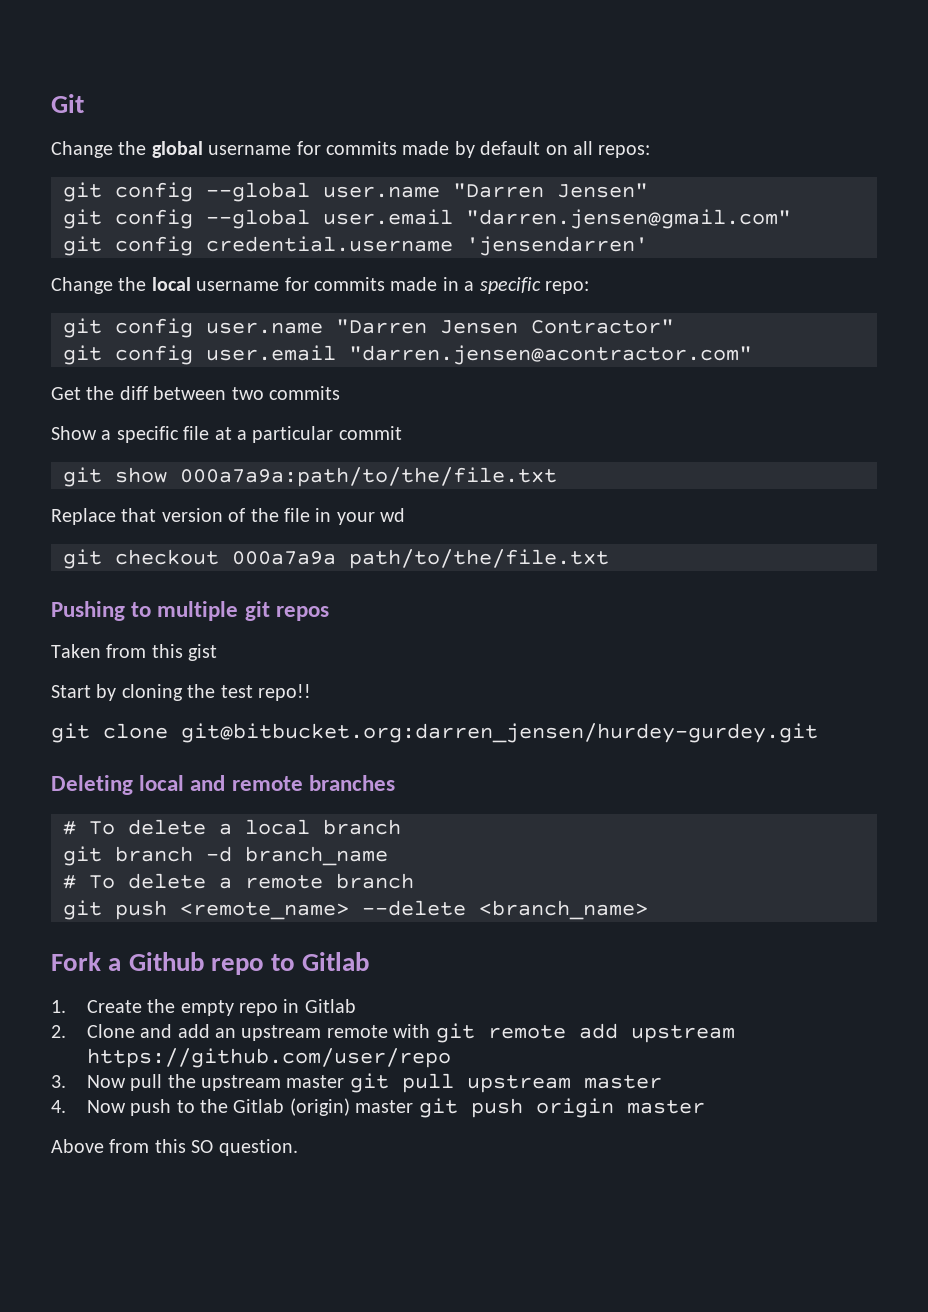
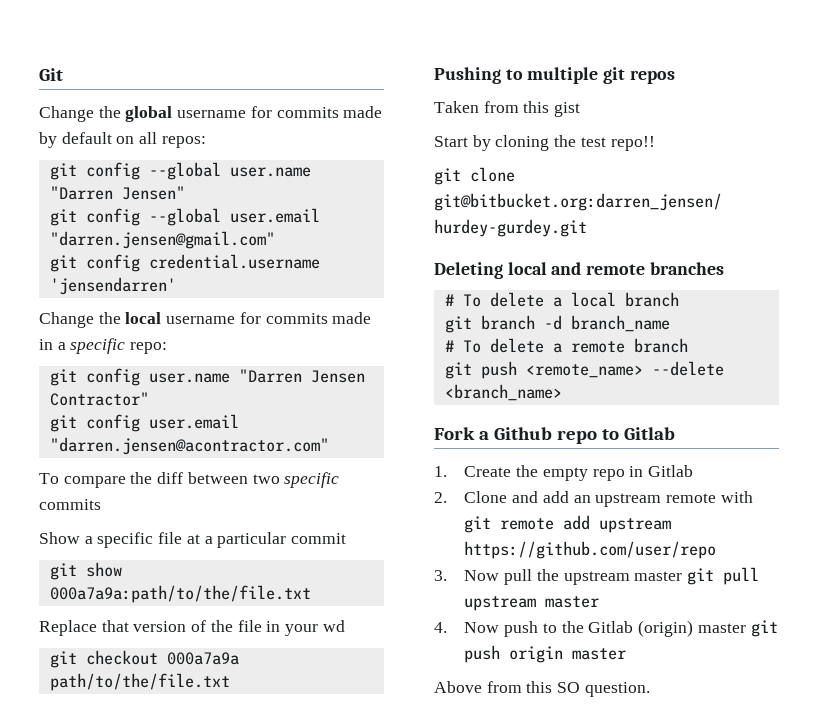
- Get the diff between two commits
+ To compare the diff between two specific commits

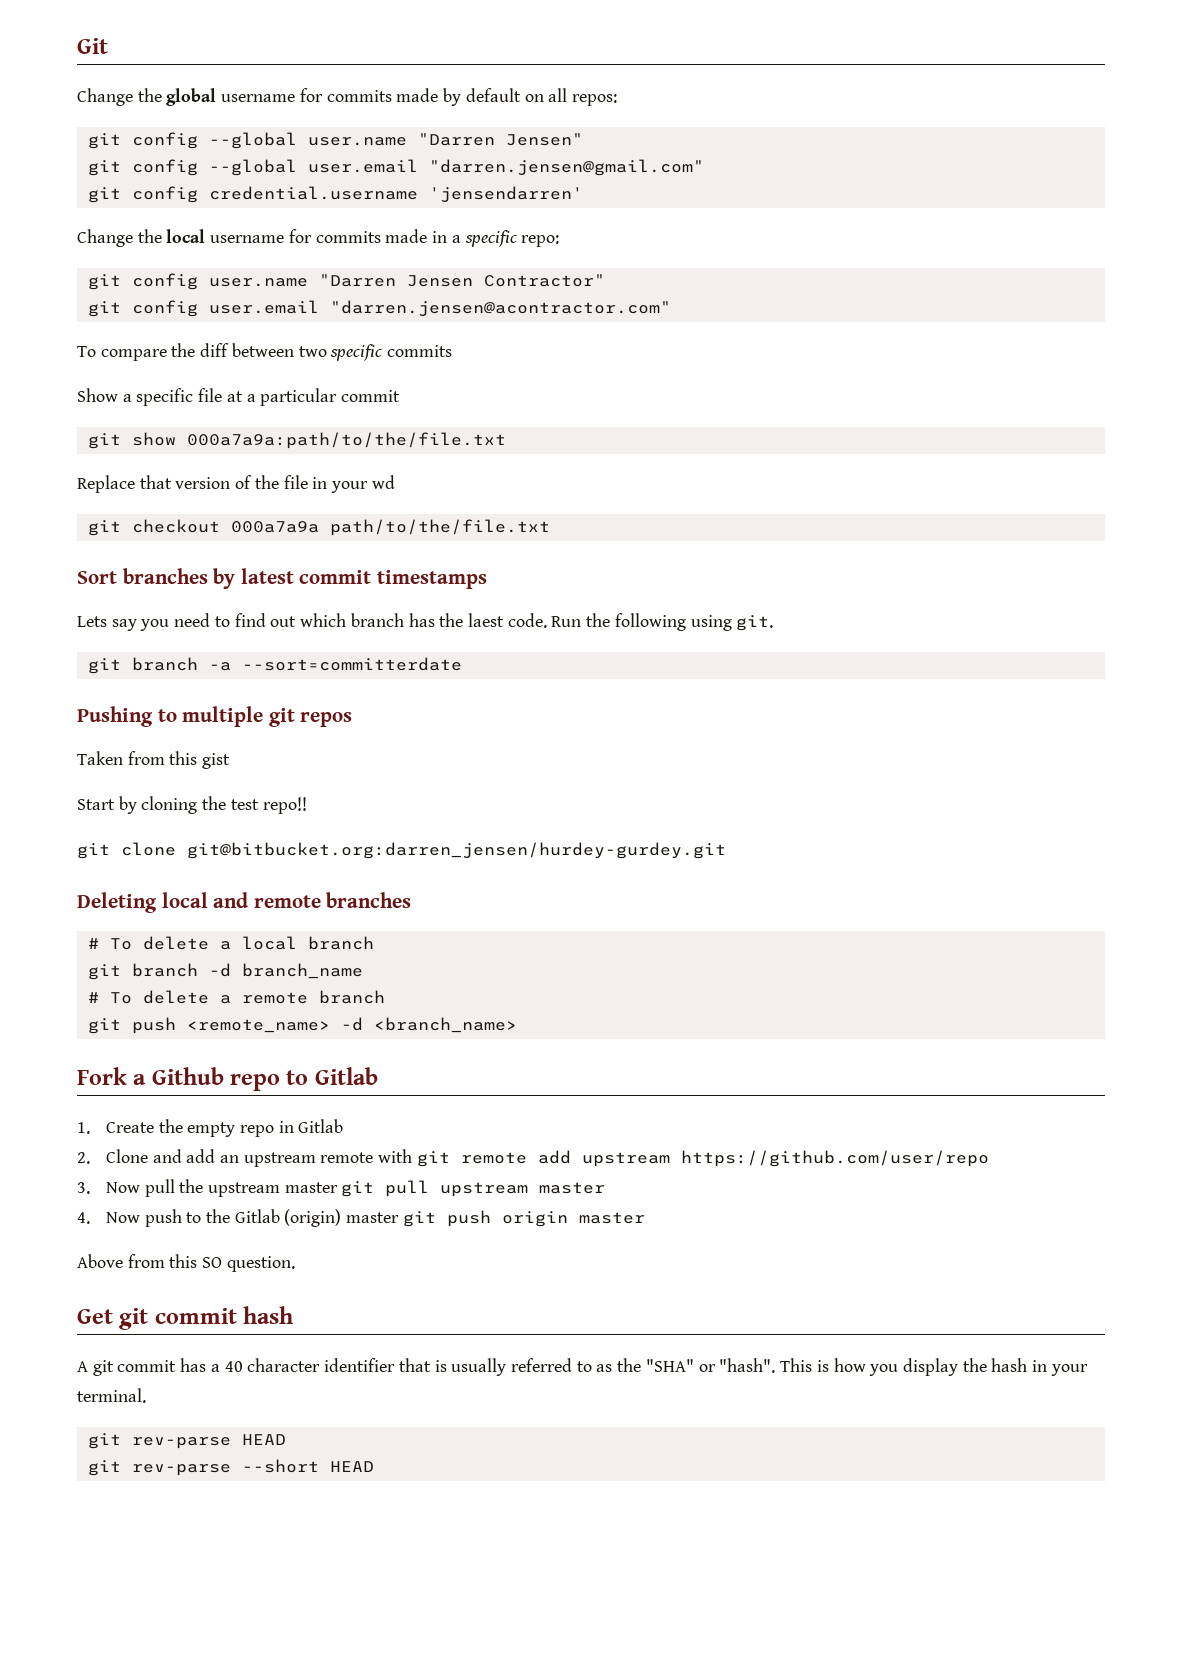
+ Sort branches by latest commit timestamps
+ Lets say you need to find out which branch has the laest code. Run the following using git.
+ git branch -a --sort=committerdate
- git push <remote_name> --delete <branch_name>
+ git push <remote_name> -d <branch_name>
+ Get git commit hash
+ A git commit has a 40 character identifier that is usually referred to as the "SHA" or "hash". This is how you display the hash in your terminal.
+ git rev-parse HEAD
+ git rev-parse --short HEAD

